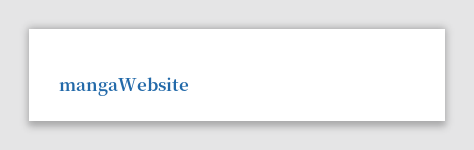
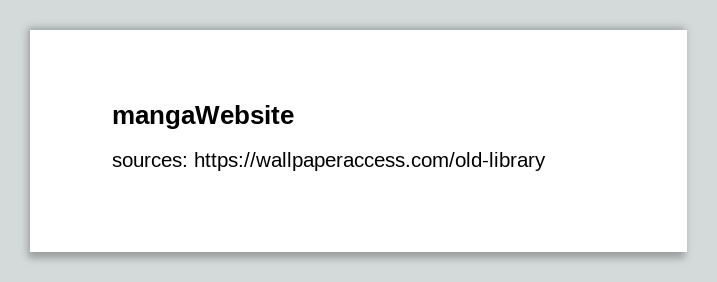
+ sources: https://wallpaperaccess.com/old-library

